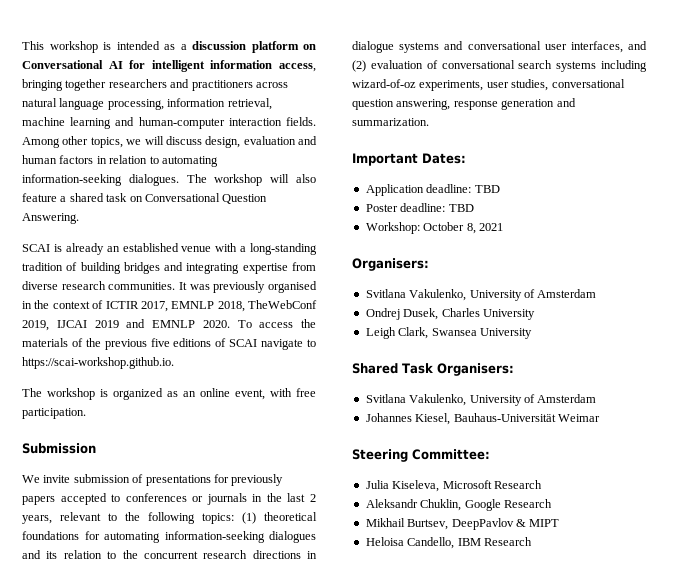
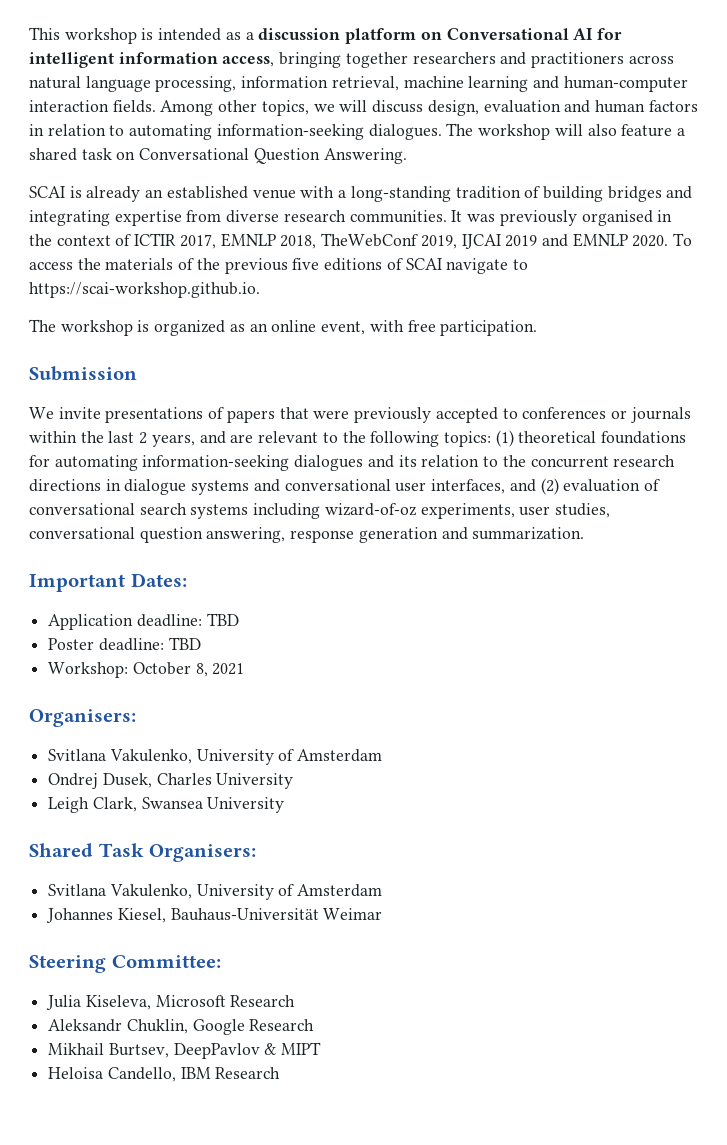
- We invite submission of presentations for previously papers accepted to conferences or journals in the last 2 years, relevant to the following topics: (1) theoretical foundations for automating information-seeking dialogues and its relation to the concurrent research directions in dialogue systems and conversational user interfaces, and (2) evaluation of conversational search systems including wizard-of-oz experiments, user studies, conversational question answering, response generation and summarization.
+ We invite presentations of papers that were previously accepted to conferences or journals within the last 2 years, and are relevant to the following topics: (1) theoretical foundations for automating information-seeking dialogues and its relation to the concurrent research directions in dialogue systems and conversational user interfaces, and (2) evaluation of conversational search systems including wizard-of-oz experiments, user studies, conversational question answering, response generation and summarization.

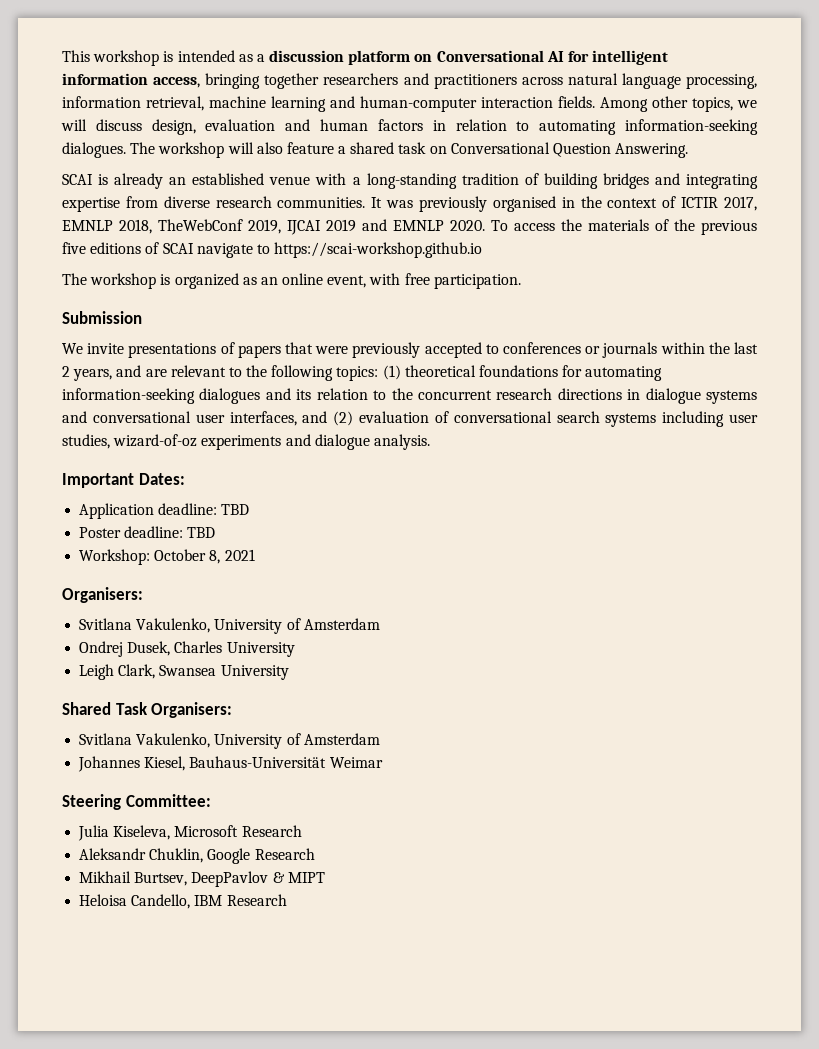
- To access the materials of the previous five editions of SCAI navigate to https://scai-workshop.github.io.
+ To access the materials of the previous five editions of SCAI navigate to https://scai-workshop.github.io
- We invite presentations of papers that were previously accepted to conferences or journals within the last 2 years, and are relevant to the following topics: (1) theoretical foundations for automating information-seeking dialogues and its relation to the concurrent research directions in dialogue systems and conversational user interfaces, and (2) evaluation of conversational search systems including wizard-of-oz experiments, user studies, conversational question answering, response generation and summarization.
+ We invite presentations of papers that were previously accepted to conferences or journals within the last 2 years, and are relevant to the following topics: (1) theoretical foundations for automating information-seeking dialogues and its relation to the concurrent research directions in dialogue systems and conversational user interfaces, and (2) evaluation of conversational search systems including user studies, wizard-of-oz experiments and dialogue analysis.

